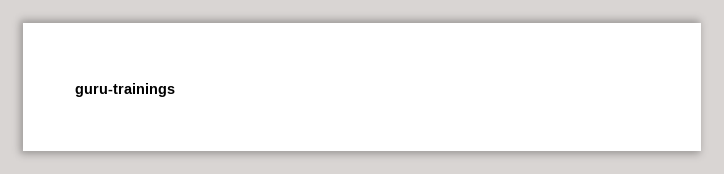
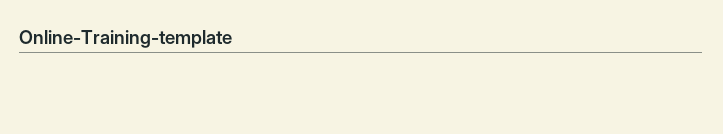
- guru-trainings
+ Online-Training-template

